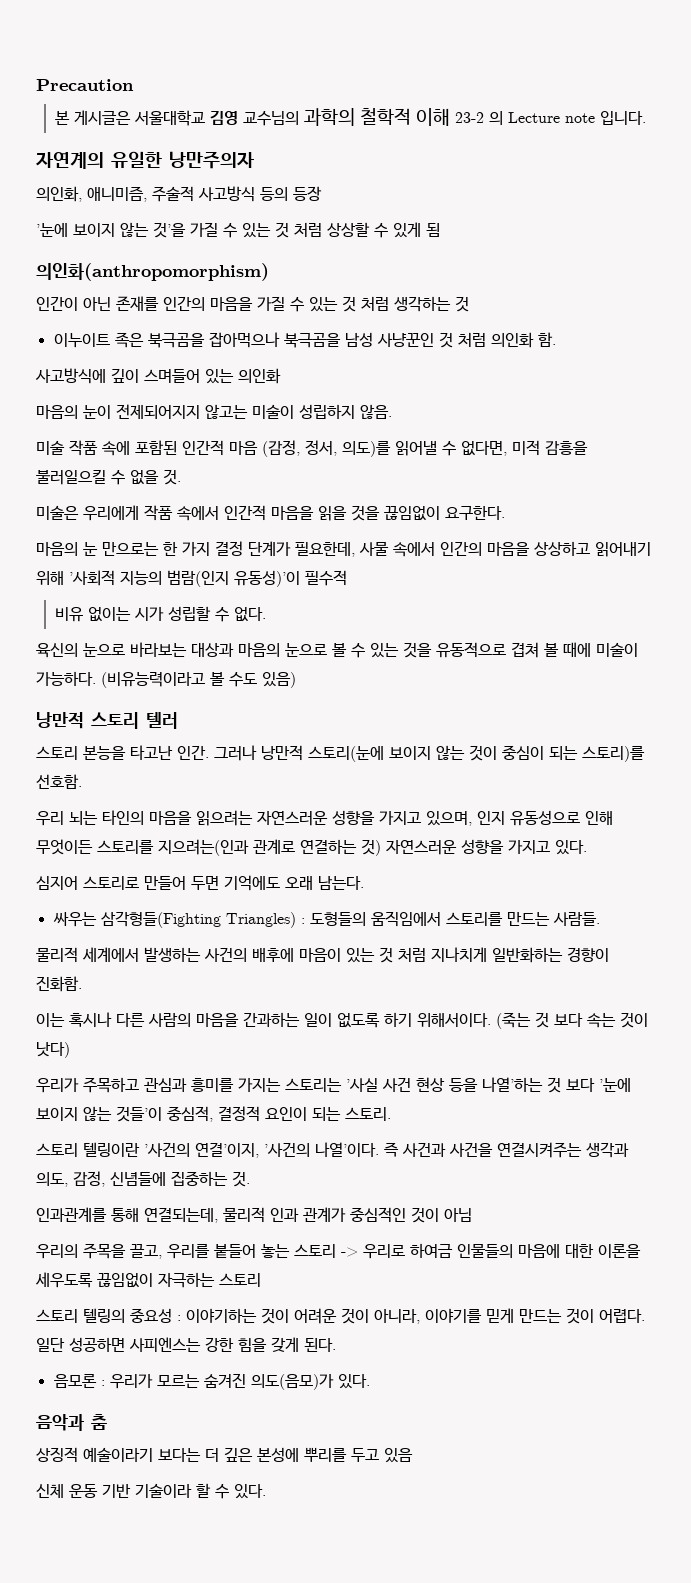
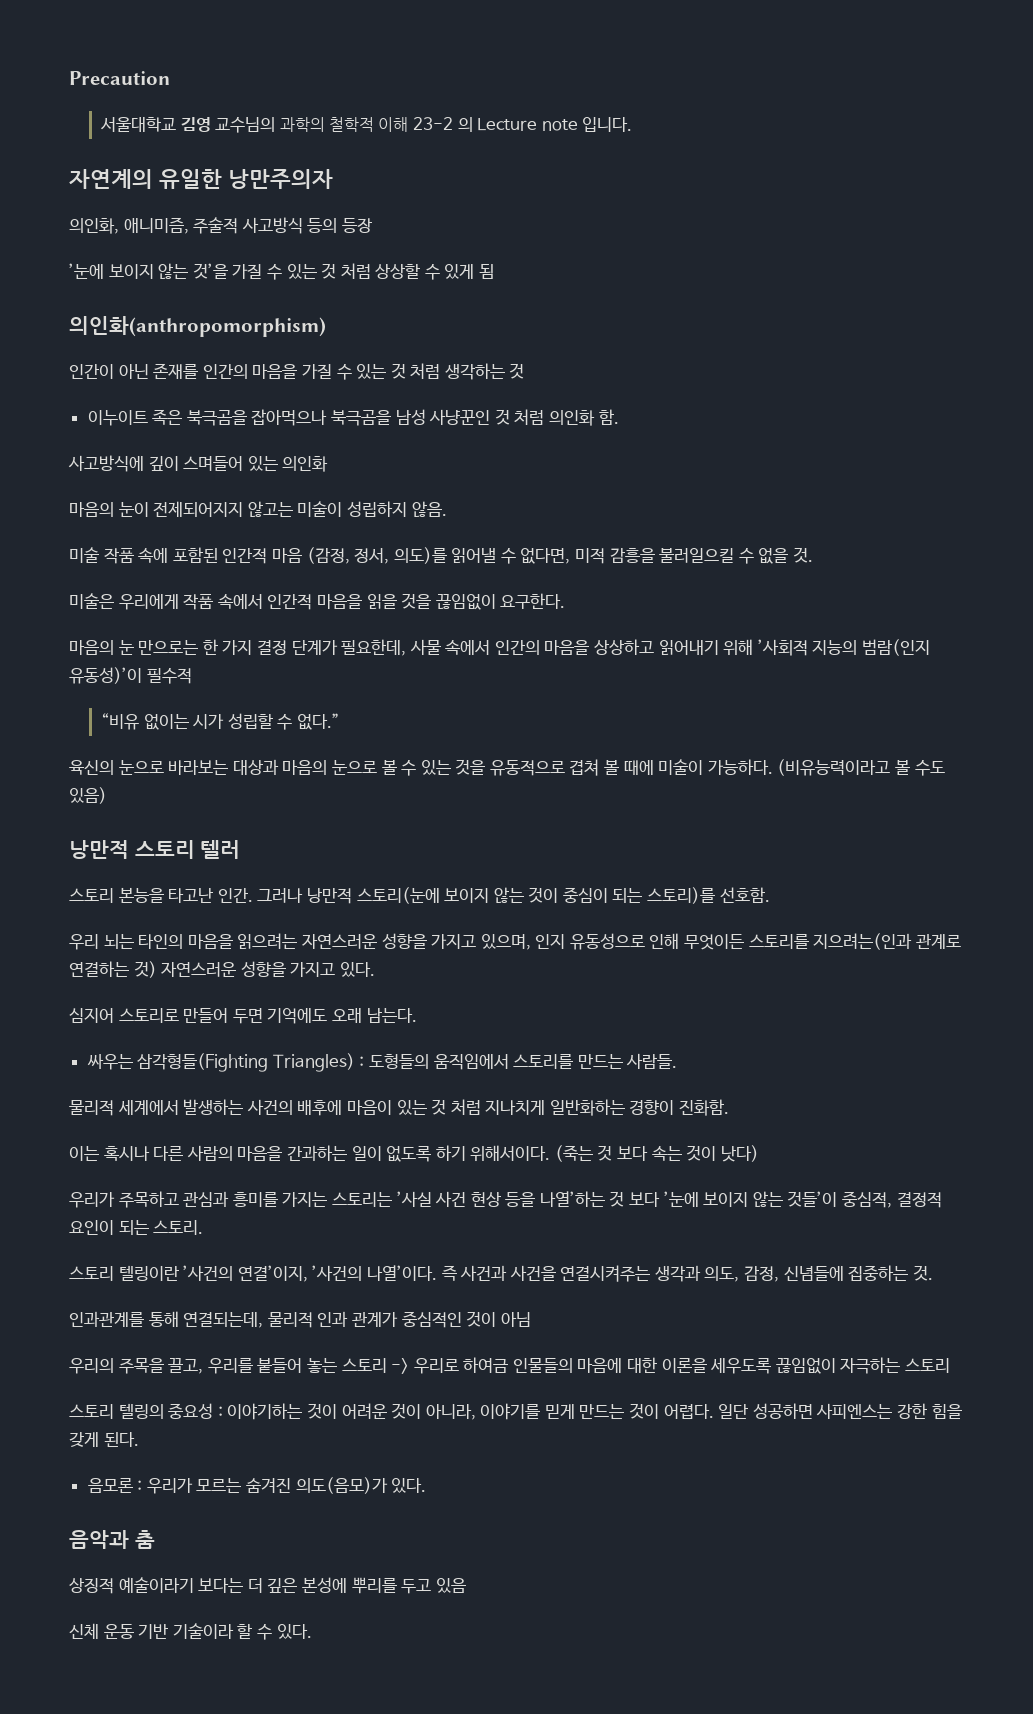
- 본 게시글은 서울대학교 김영 교수님의 과학의 철학적 이해 23-2 의 Lecture note 입니다.
+ 서울대학교 김영 교수님의 과학의 철학적 이해 23-2 의 Lecture note 입니다.
- 비유 없이는 시가 성립할 수 없다.
+ “비유 없이는 시가 성립할 수 없다.”

